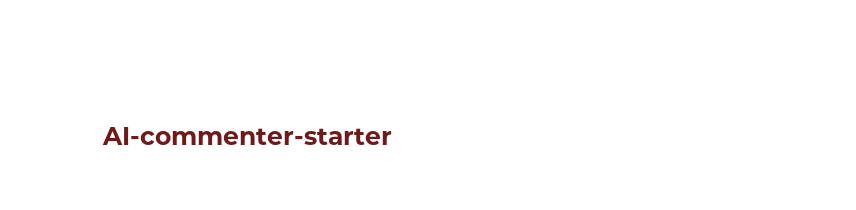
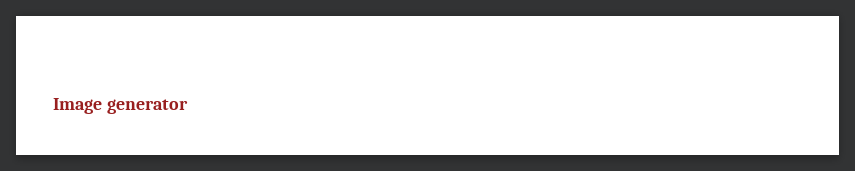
- AI-commenter-starter
+ Image generator

